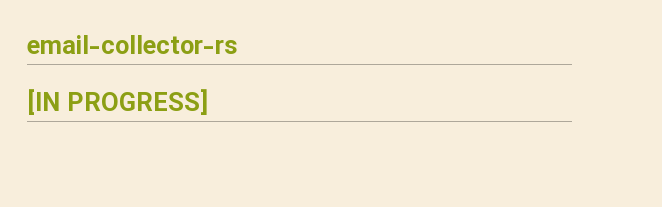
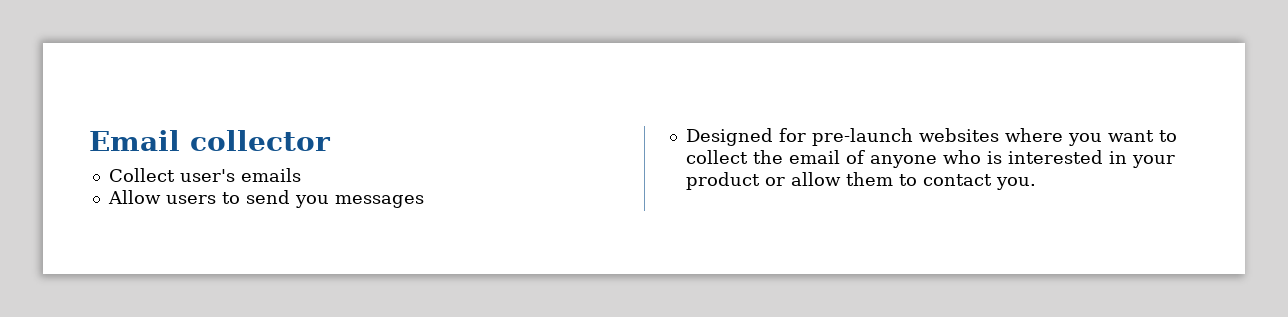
- email-collector-rs
- [IN PROGRESS]
+ Email collector
+ Collect user's emails
+ Allow users to send you messages
+ Designed for pre-launch websites where you want to collect the email of anyone who is interested in your product or allow them to contact you.

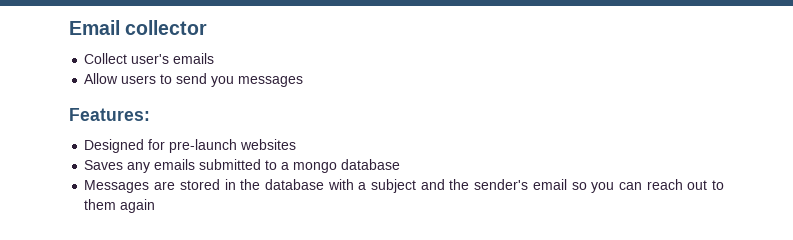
+ Features:
- Designed for pre-launch websites where you want to collect the email of anyone who is interested in your product or allow them to contact you.
+ Designed for pre-launch websites
+ Saves any emails submitted to a mongo database
+ Messages are stored in the database with a subject and the sender's email so you can reach out to them again

